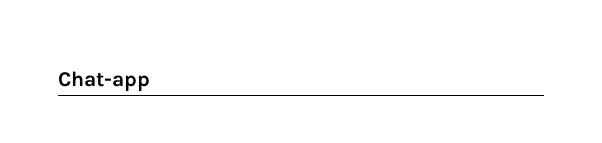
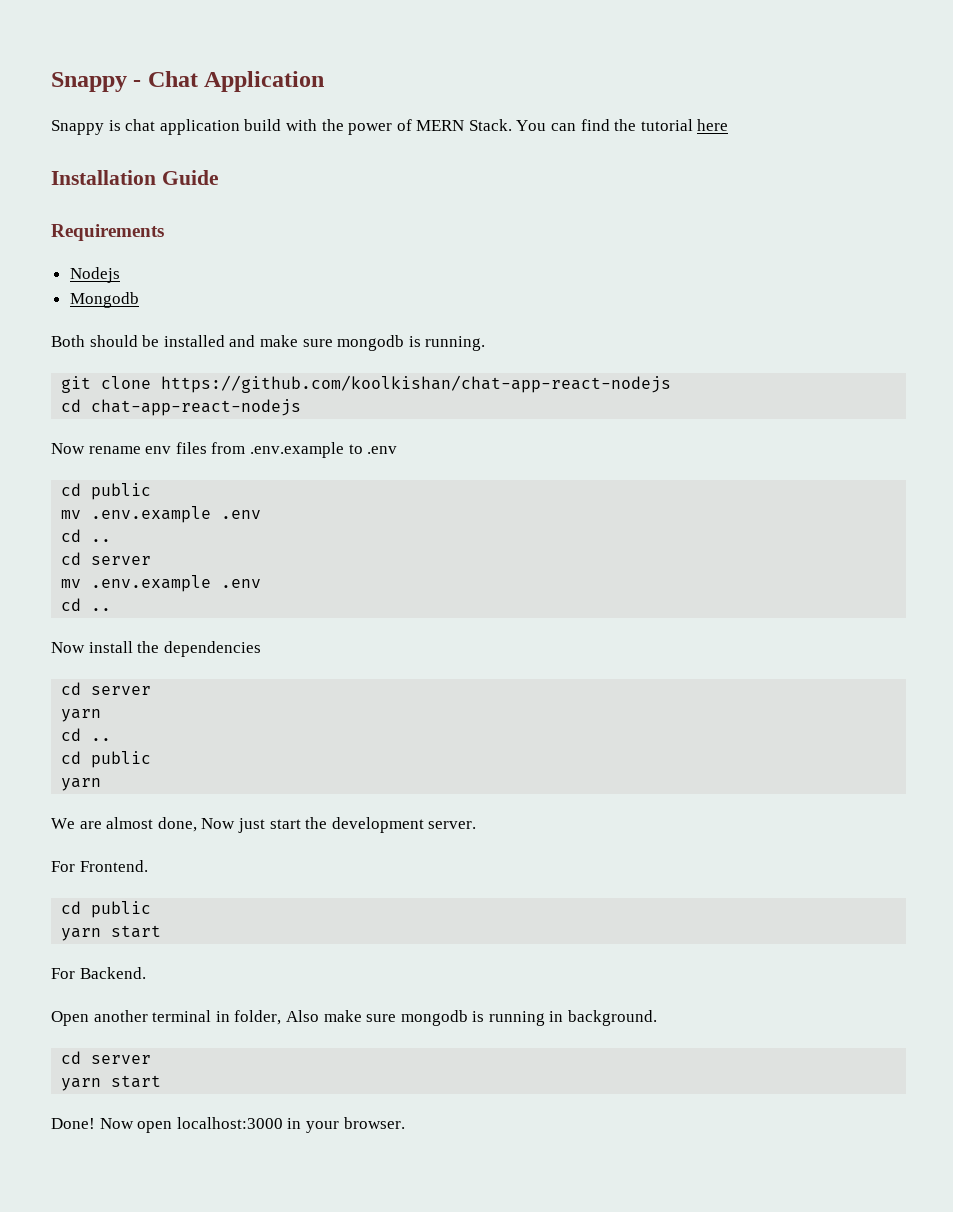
- Chat-app
+ Snappy - Chat Application
+ Snappy is chat application build with the power of MERN Stack. You can find the tutorial here
+ Installation Guide
+ Requirements
+ Nodejs
+ Mongodb
+ Both should be installed and make sure mongodb is running.
+ git clone https://github.com/koolkishan/chat-app-react-nodejs
+ cd chat-app-react-nodejs
+ Now rename env files from .env.example to .env
+ cd public
+ mv .env.example .env
+ cd ..
+ cd server
+ mv .env.example .env
+ cd ..
+ Now install the dependencies
+ cd server
+ yarn
+ cd ..
+ cd public
+ yarn
+ We are almost done, Now just start the development server.
+ For Frontend.
+ cd public
+ yarn start
+ For Backend.
+ Open another terminal in folder, Also make sure mongodb is running in background.
+ cd server
+ yarn start
+ Done! Now open localhost:3000 in your browser.

